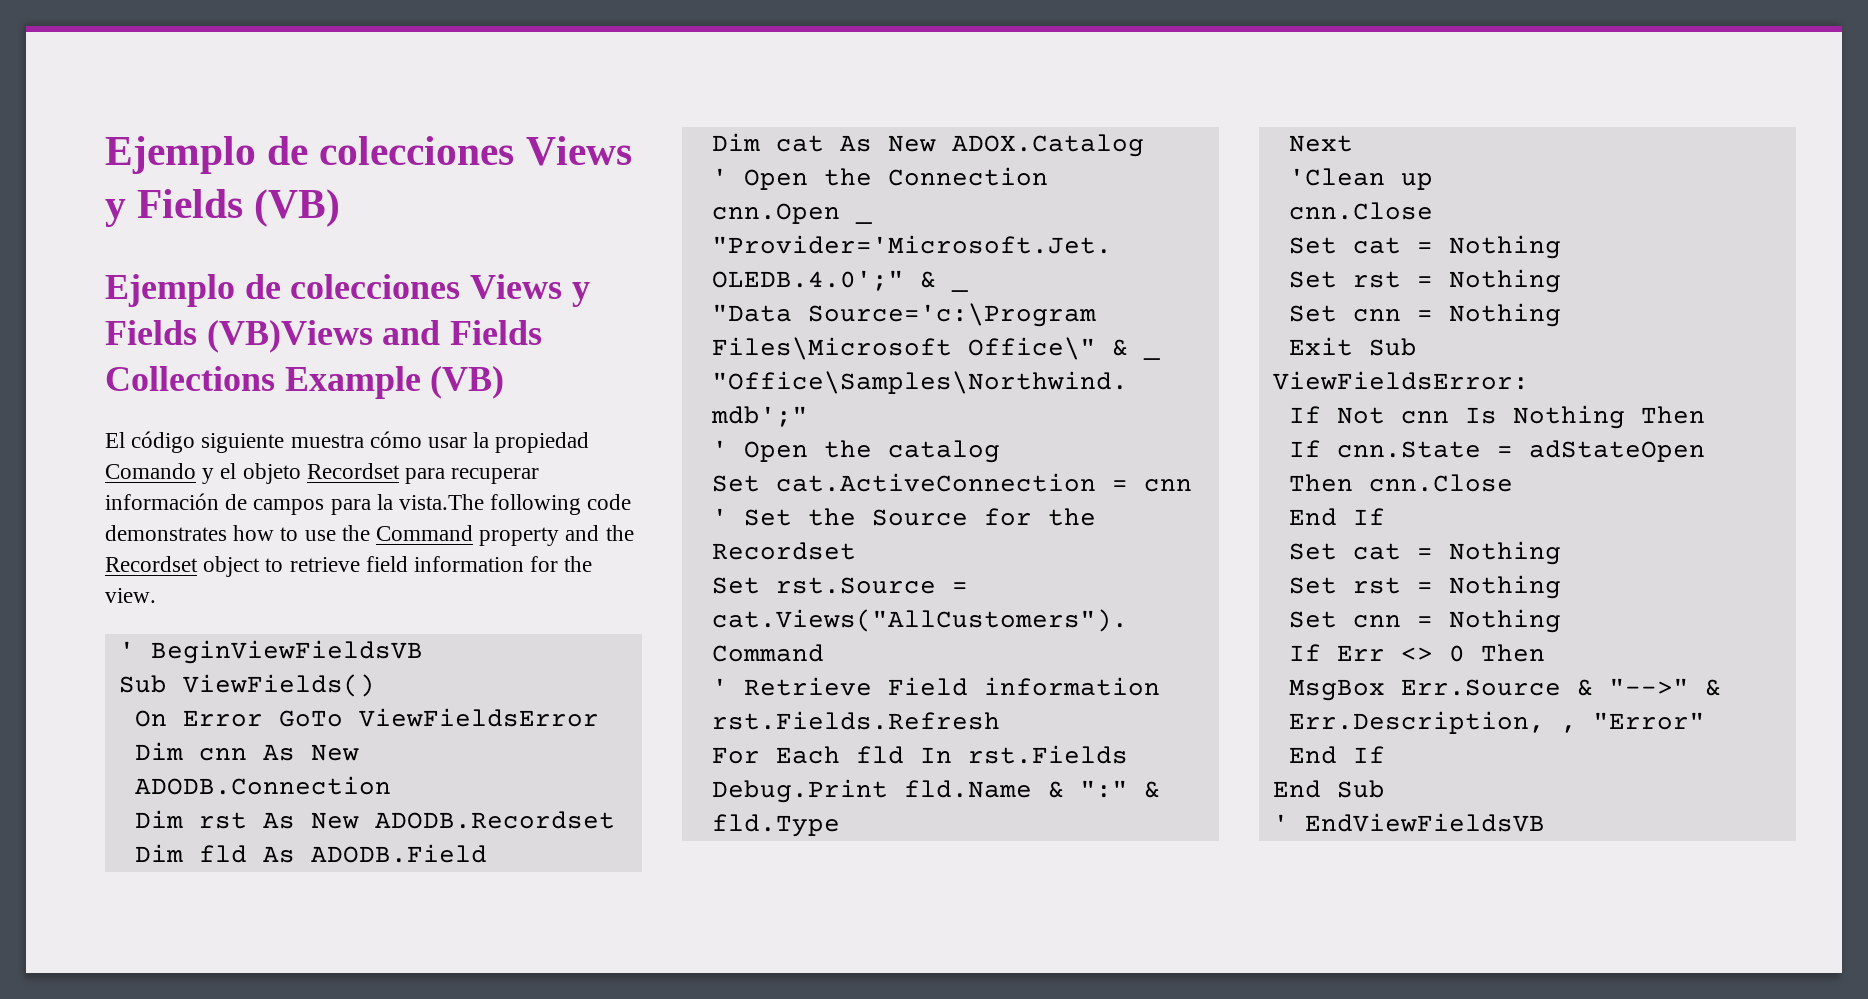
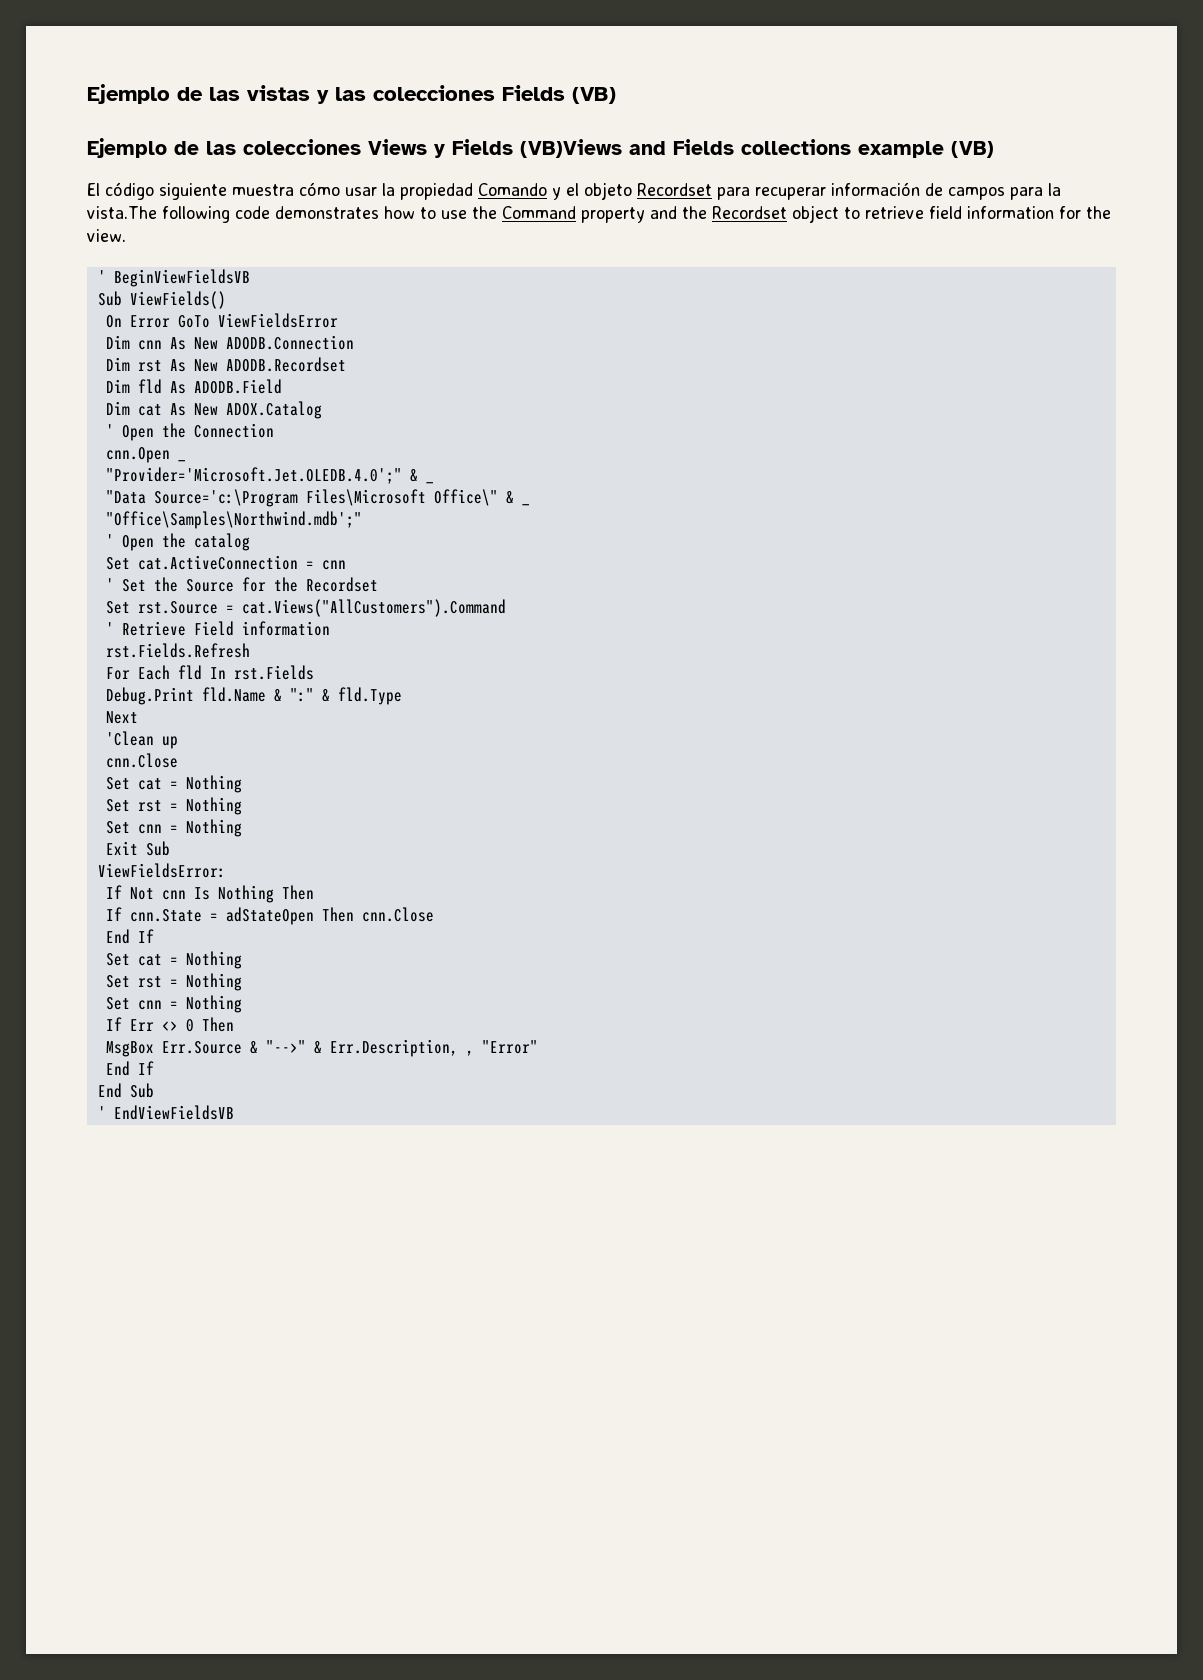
- Ejemplo de colecciones Views y Fields (VB)
+ Ejemplo de las vistas y las colecciones Fields (VB)
- Ejemplo de colecciones Views y Fields (VB)Views and Fields Collections Example (VB)
+ Ejemplo de las colecciones Views y Fields (VB)Views and Fields collections example (VB)

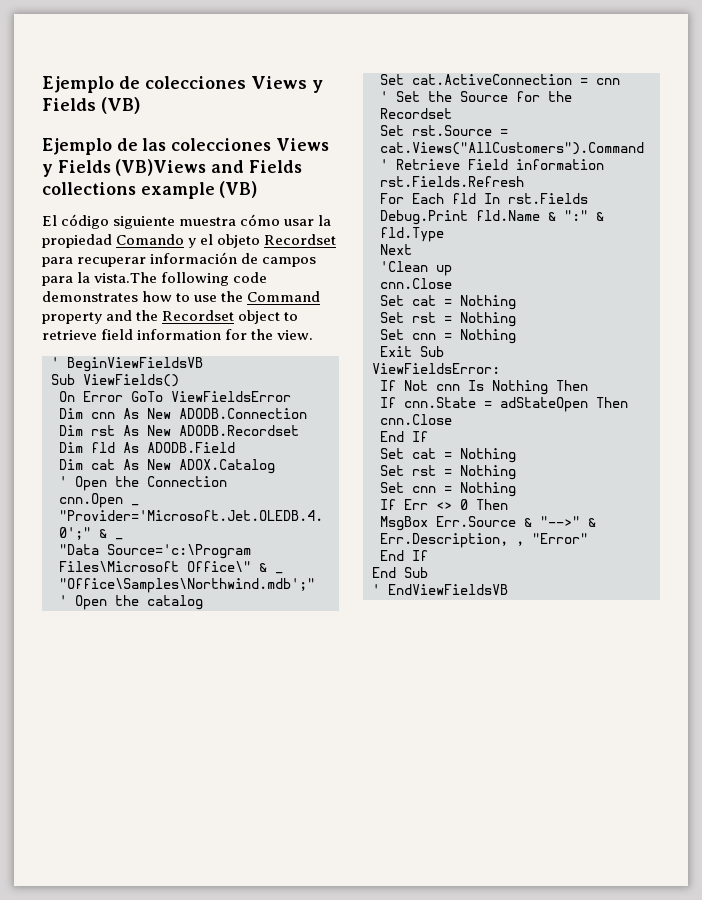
- Ejemplo de las vistas y las colecciones Fields (VB)
+ Ejemplo de colecciones Views y Fields (VB)

